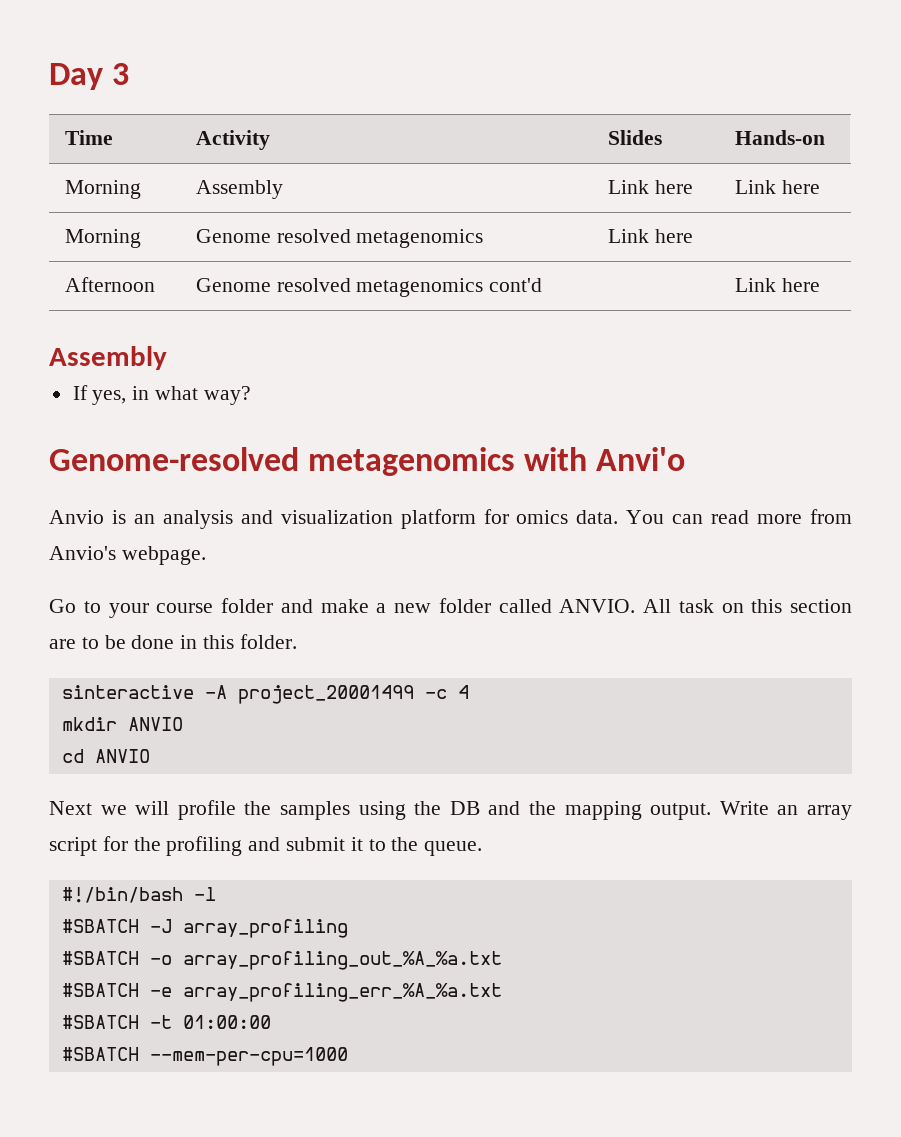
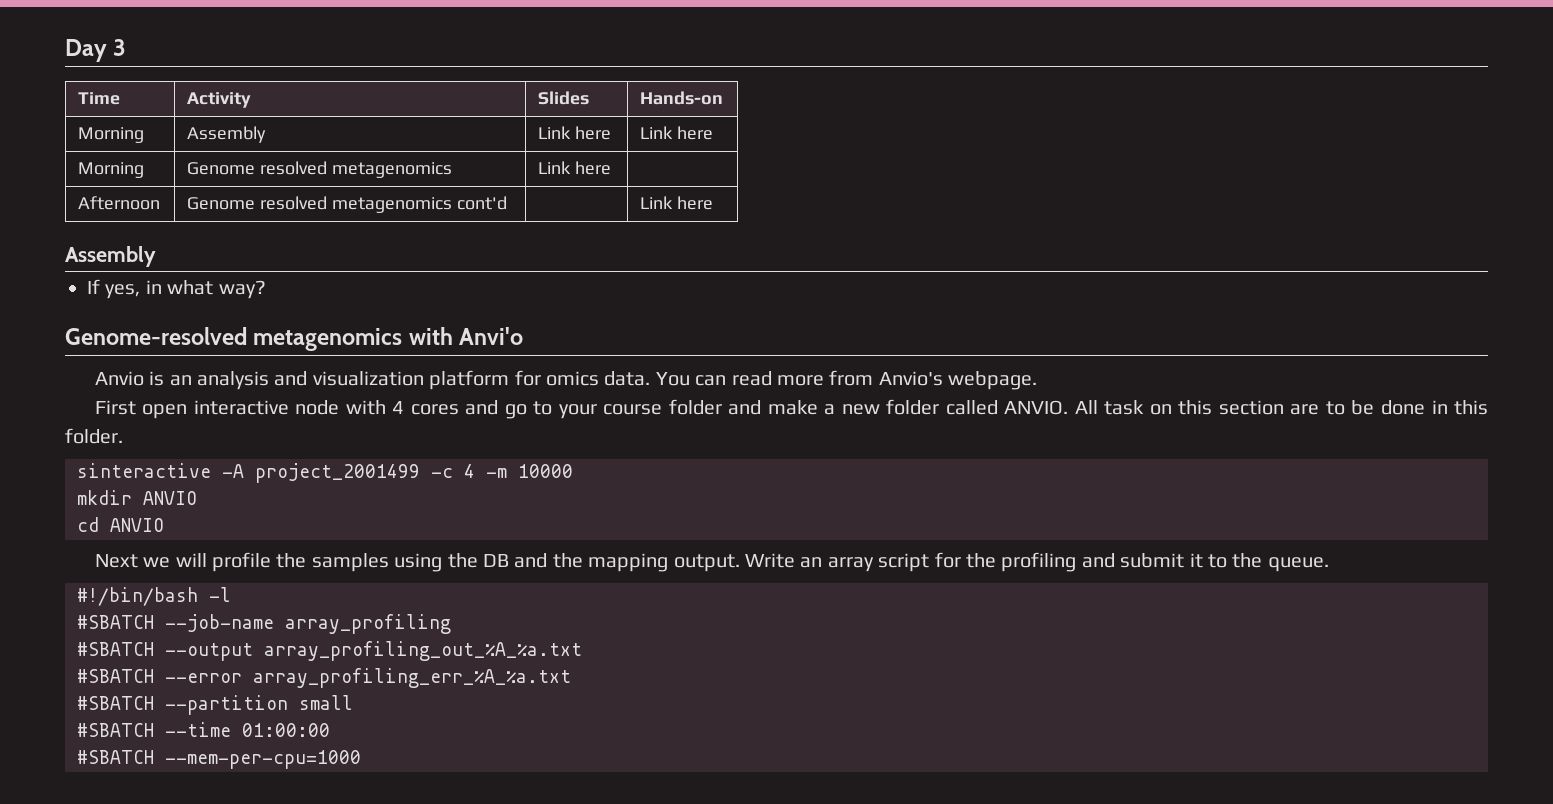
- Go to your course folder and make a new folder called ANVIO.
+ First open interactive node with 4 cores and go to your course folder and make a new folder called ANVIO.
- sinteractive -A project_20001499 -c 4
+ sinteractive -A project_2001499 -c 4 -m 10000
- #SBATCH -J array_profiling
+ #SBATCH --job-name array_profiling
- #SBATCH -o array_profiling_out_%A_%a.txt
+ #SBATCH --output array_profiling_out_%A_%a.txt
- #SBATCH -e array_profiling_err_%A_%a.txt
+ #SBATCH --error array_profiling_err_%A_%a.txt
- #SBATCH -t 01:00:00
+ #SBATCH --partition small
+ #SBATCH --time 01:00:00

